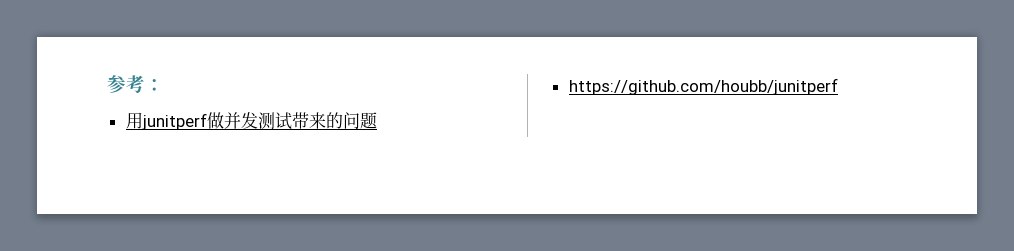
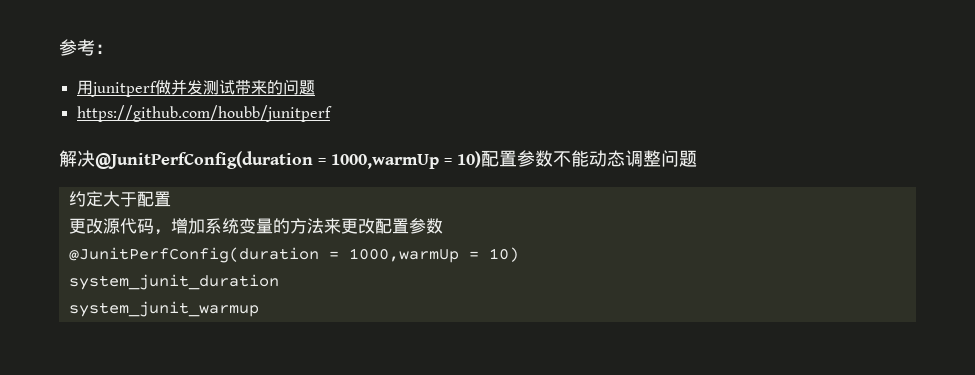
+ 解决@JunitPerfConfig(duration = 1000,warmUp = 10)配置参数不能动态调整问题
+ 约定大于配置
+ 更改源代码，增加系统变量的方法来更改配置参数
+ @JunitPerfConfig(duration = 1000,warmUp = 10)
+ system_junit_duration
+ system_junit_warmup

